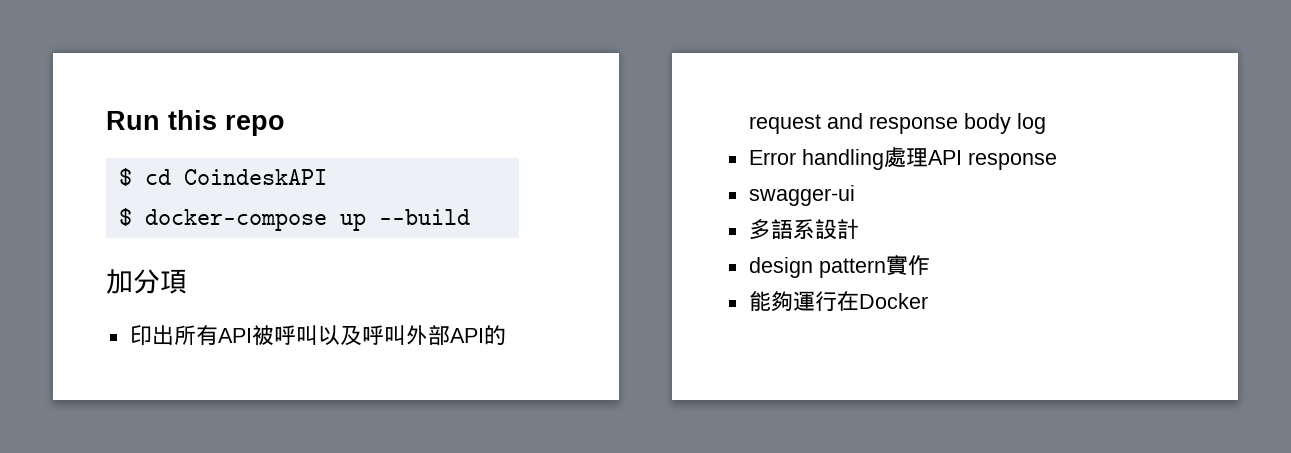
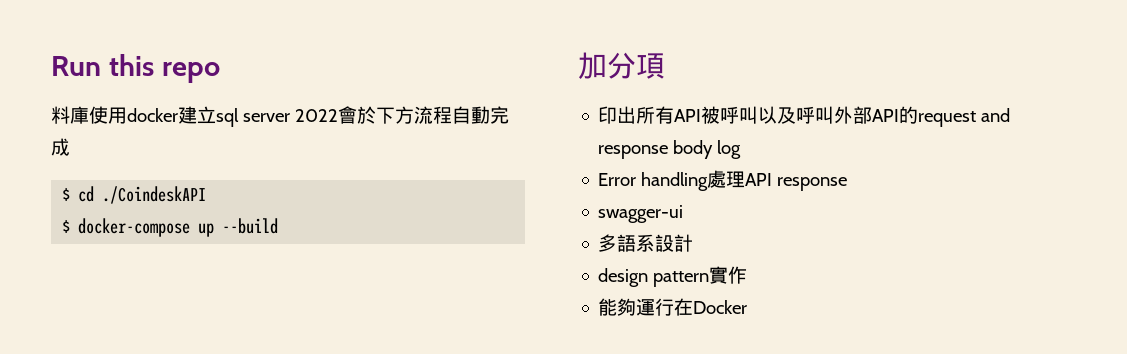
+ 料庫使用docker建立sql server 2022會於下方流程自動完成
- $ cd CoindeskAPI
+ $ cd ./CoindeskAPI

